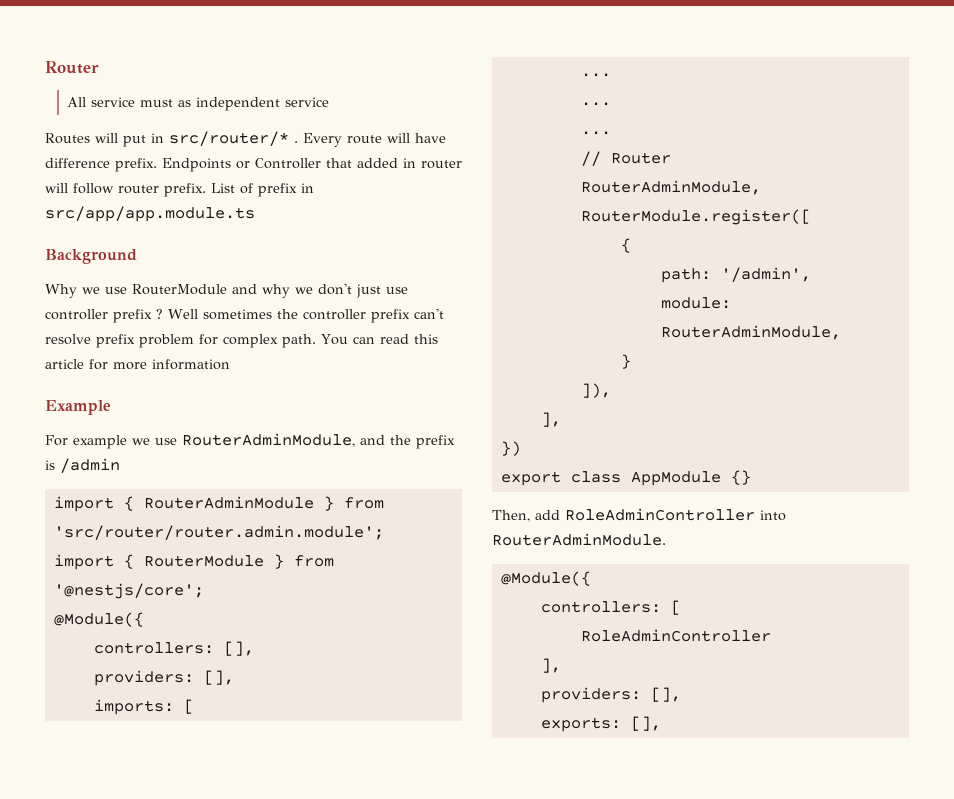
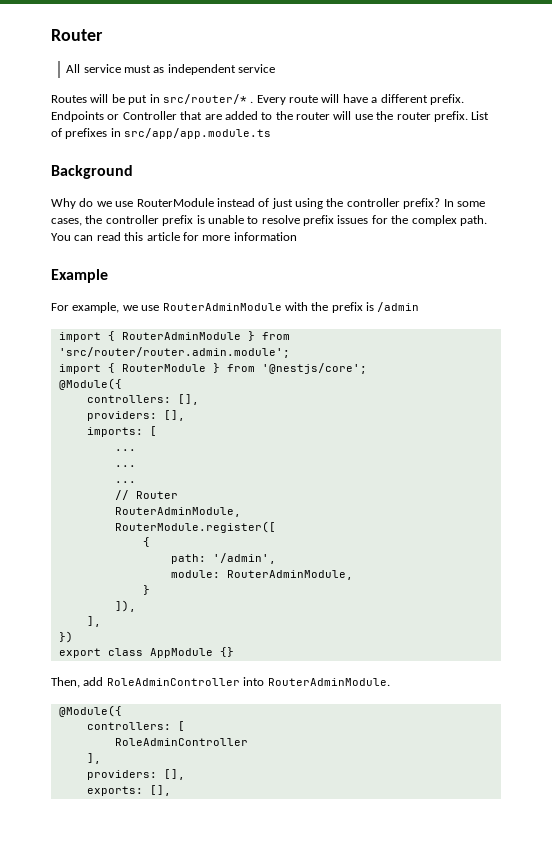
- Routes will put in src/router/* .
+ Routes will be put in src/router/* .
- Every route will have difference prefix.
+ Every route will have a different prefix.
- Endpoints or Controller that added in router will follow router prefix.
+ Endpoints or Controller that are added to the router will use the router prefix.
- List of prefix in src/app/app.module.ts
+ List of prefixes in src/app/app.module.ts
- Why we use RouterModule and why we don't just use controller prefix ? Well sometimes the controller prefix can't resolve prefix problem for complex path.
+ Why do we use RouterModule instead of just using the controller prefix? In some cases, the controller prefix is unable to resolve prefix issues for the complex path.
- For example we use RouterAdminModule, and the prefix is /admin
+ For example, we use RouterAdminModule with the prefix is /admin

